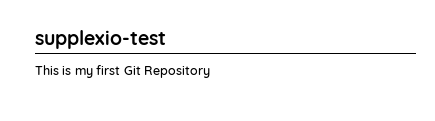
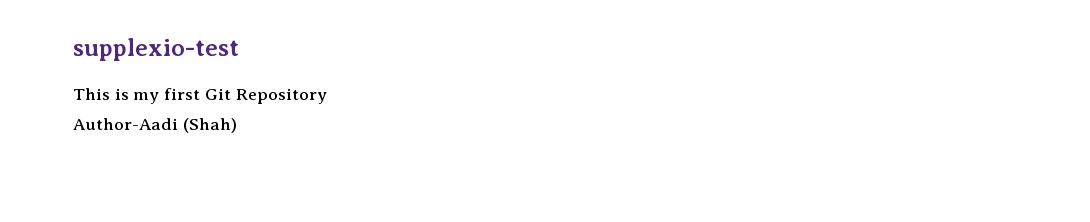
+ Author-Aadi (Shah)

